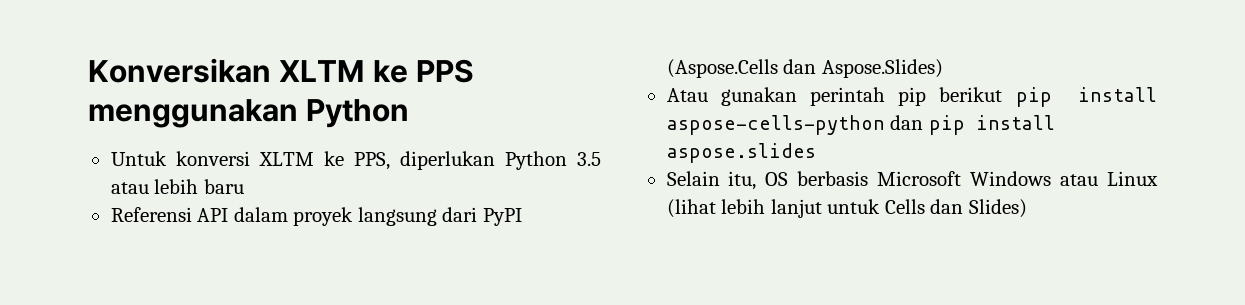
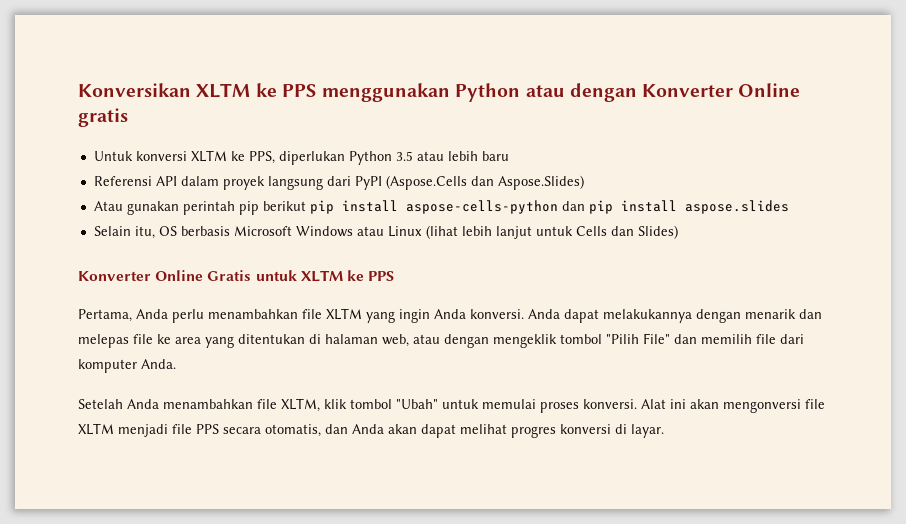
- Konversikan XLTM ke PPS menggunakan Python
+ Konversikan XLTM ke PPS menggunakan Python atau dengan Konverter Online gratis
+ Konverter Online Gratis untuk XLTM ke PPS
+ Pertama, Anda perlu menambahkan file XLTM yang ingin Anda konversi. Anda dapat melakukannya dengan menarik dan melepas file ke area yang ditentukan di halaman web, atau dengan mengeklik tombol "Pilih File" dan memilih file dari komputer Anda.
+ Setelah Anda menambahkan file XLTM, klik tombol "Ubah" untuk memulai proses konversi. Alat ini akan mengonversi file XLTM menjadi file PPS secara otomatis, dan Anda akan dapat melihat progres konversi di layar.

